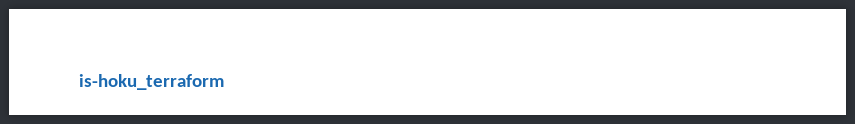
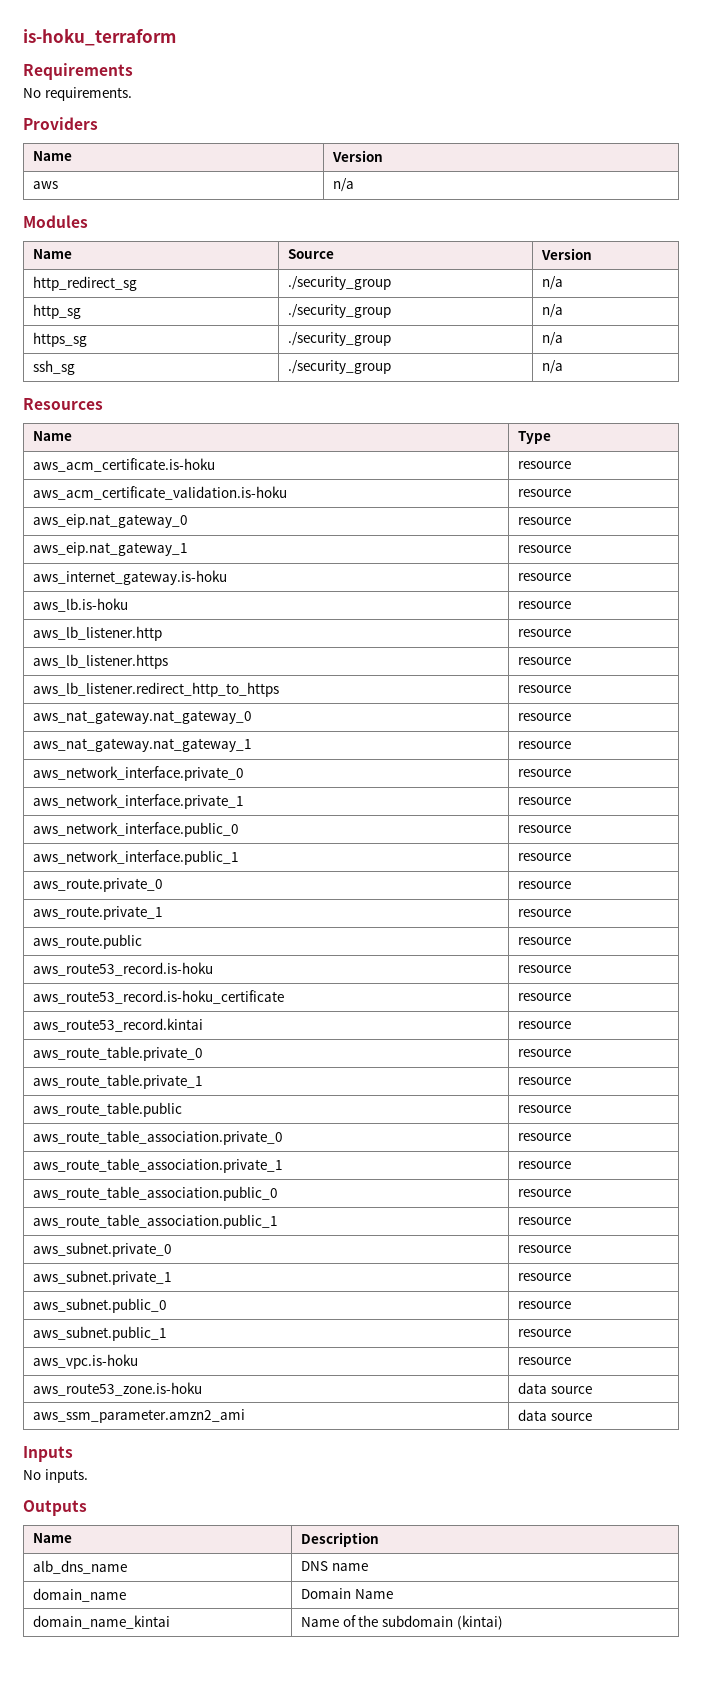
+ Requirements
+ No requirements.
+ Providers
+ Name | Version
+ aws | n/a
+ Modules
+ Name | Source | Version
+ http_redirect_sg | ./security_group | n/a
+ http_sg | ./security_group | n/a
+ https_sg | ./security_group | n/a
+ ssh_sg | ./security_group | n/a
+ Resources
+ Name | Type
+ aws_acm_certificate.is-hoku | resource
+ aws_acm_certificate_validation.is-hoku | resource
+ aws_eip.nat_gateway_0 | resource
+ aws_eip.nat_gateway_1 | resource
+ aws_internet_gateway.is-hoku | resource
+ aws_lb.is-hoku | resource
+ aws_lb_listener.http | resource
+ aws_lb_listener.https | resource
+ aws_lb_listener.redirect_http_to_https | resource
+ aws_nat_gateway.nat_gateway_0 | resource
+ aws_nat_gateway.nat_gateway_1 | resource
+ aws_network_interface.private_0 | resource
+ aws_network_interface.private_1 | resource
+ aws_network_interface.public_0 | resource
+ aws_network_interface.public_1 | resource
+ aws_route.private_0 | resource
+ aws_route.private_1 | resource
+ aws_route.public | resource
+ aws_route53_record.is-hoku | resource
+ aws_route53_record.is-hoku_certificate | resource
+ aws_route53_record.kintai | resource
+ aws_route_table.private_0 | resource
+ aws_route_table.private_1 | resource
+ aws_route_table.public | resource
+ aws_route_table_association.private_0 | resource
+ aws_route_table_association.private_1 | resource
+ aws_route_table_association.public_0 | resource
+ aws_route_table_association.public_1 | resource
+ aws_subnet.private_0 | resource
+ aws_subnet.private_1 | resource
+ aws_subnet.public_0 | resource
+ aws_subnet.public_1 | resource
+ aws_vpc.is-hoku | resource
+ aws_route53_zone.is-hoku | data source
+ aws_ssm_parameter.amzn2_ami | data source
+ Inputs
+ No inputs.
+ Outputs
+ Name | Description
+ alb_dns_name | DNS name
+ domain_name | Domain Name
+ domain_name_kintai | Name of the subdomain (kintai)

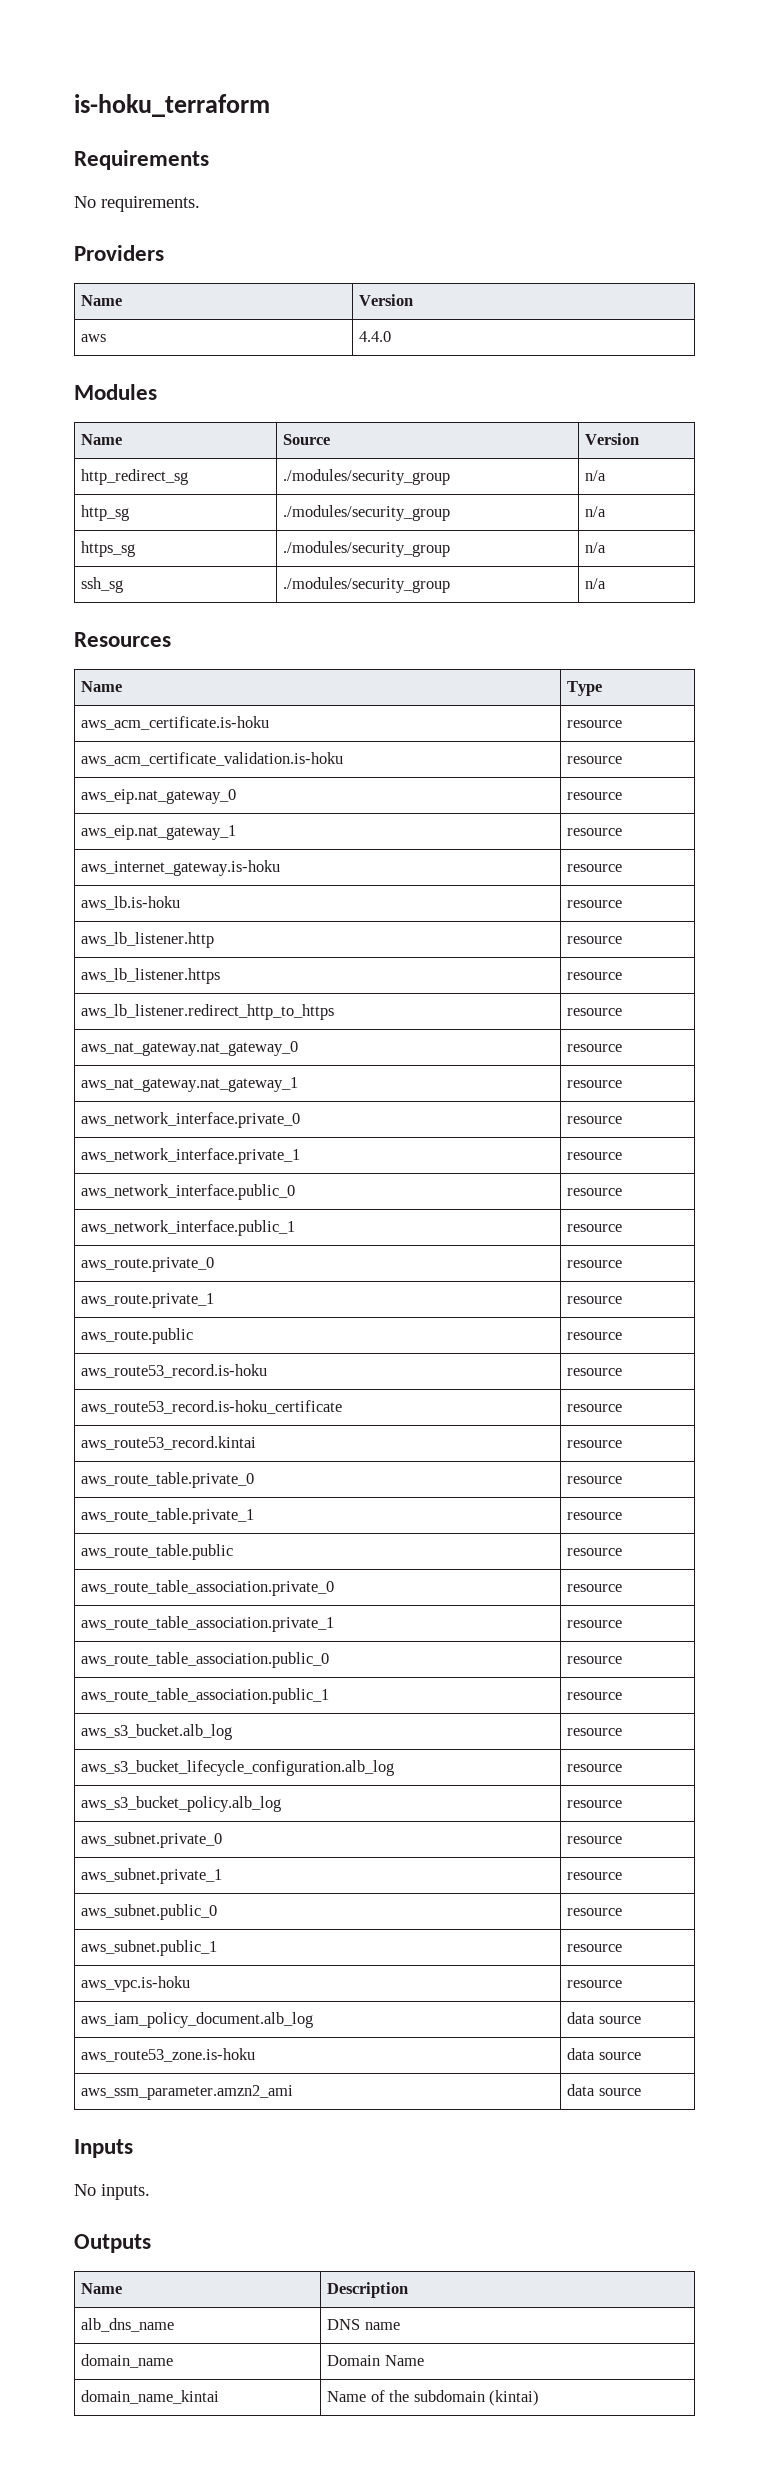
- aws | n/a
+ aws | 4.4.0
- http_redirect_sg | ./security_group | n/a
+ http_redirect_sg | ./modules/security_group | n/a
- http_sg | ./security_group | n/a
+ http_sg | ./modules/security_group | n/a
- https_sg | ./security_group | n/a
+ https_sg | ./modules/security_group | n/a
- ssh_sg | ./security_group | n/a
+ ssh_sg | ./modules/security_group | n/a
+ aws_s3_bucket.alb_log | resource
+ aws_s3_bucket_lifecycle_configuration.alb_log | resource
+ aws_s3_bucket_policy.alb_log | resource
+ aws_iam_policy_document.alb_log | data source

